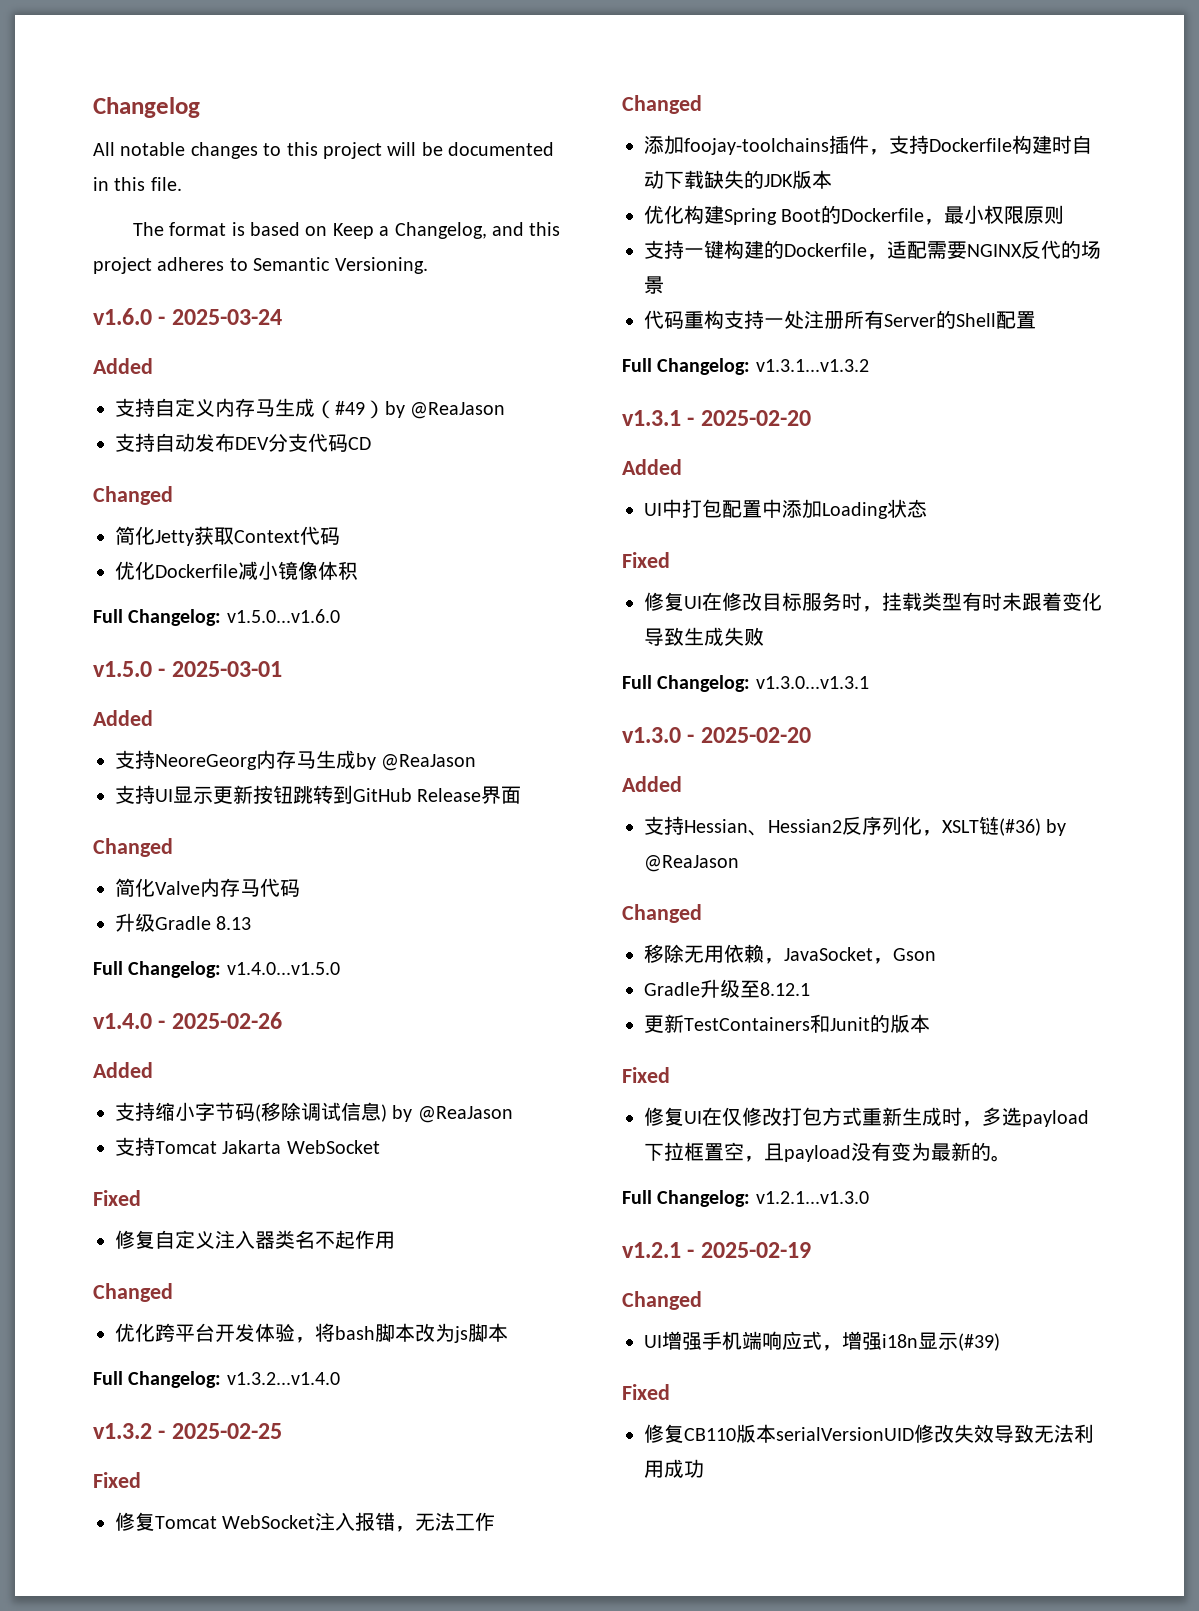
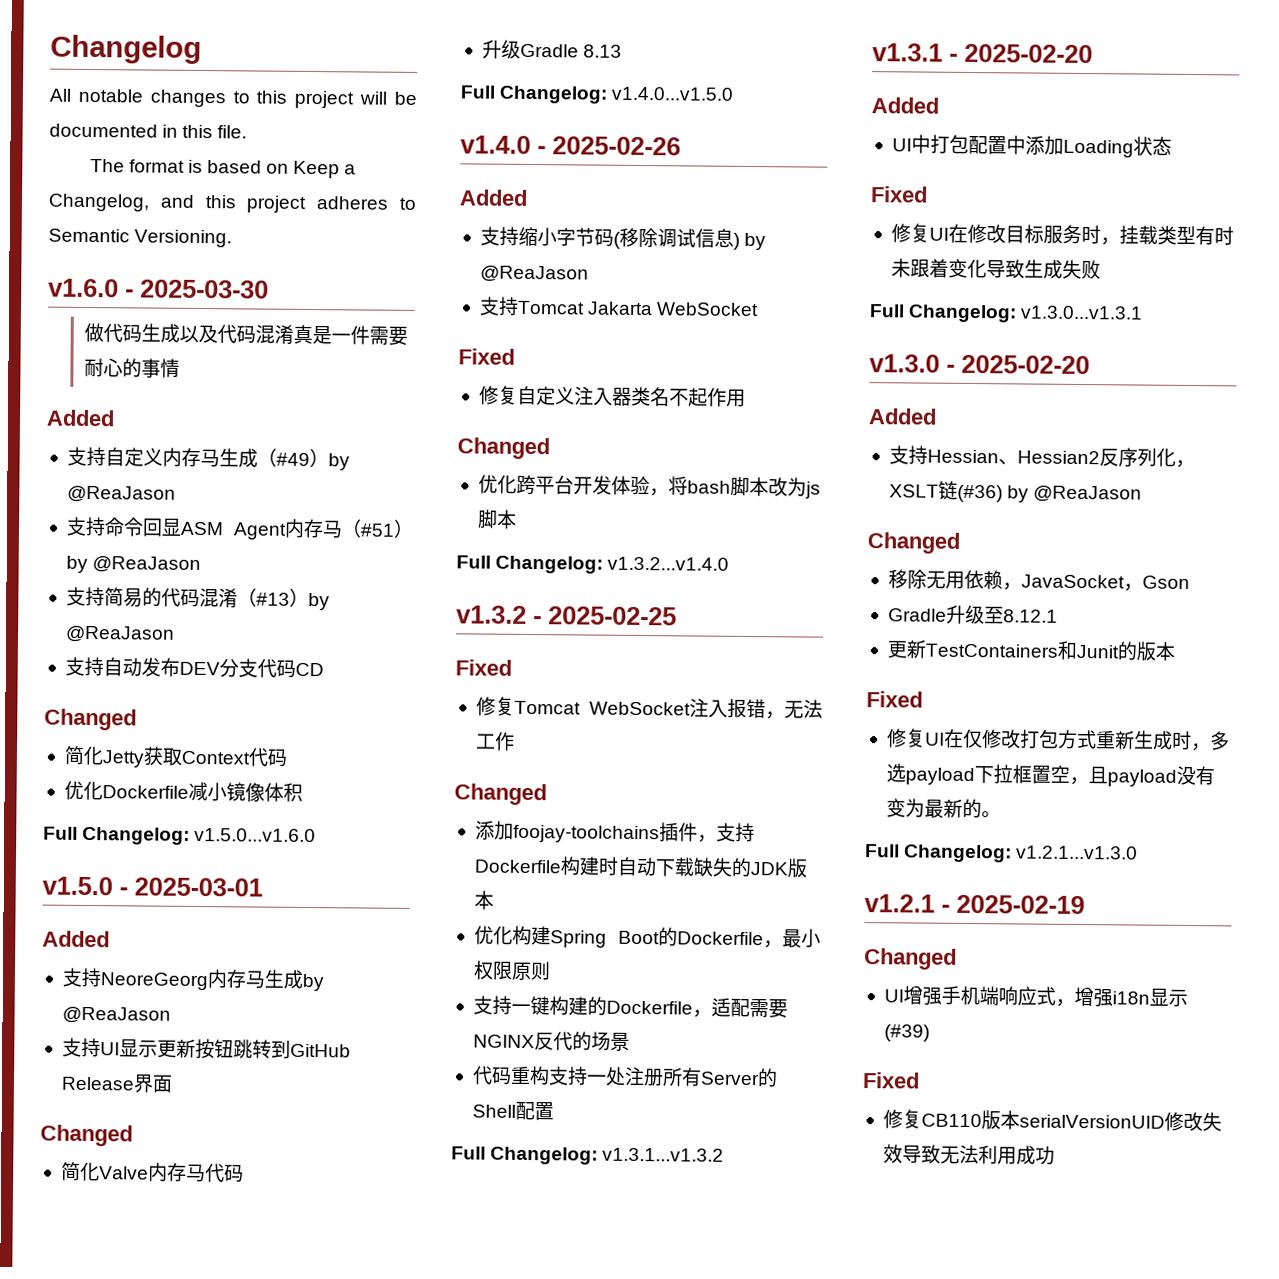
- v1.6.0 - 2025-03-24
+ v1.6.0 - 2025-03-30
+ 做代码生成以及代码混淆真是一件需要耐心的事情
+ 支持命令回显ASM Agent内存马（#51）by @ReaJason
+ 支持简易的代码混淆（#13）by @ReaJason

